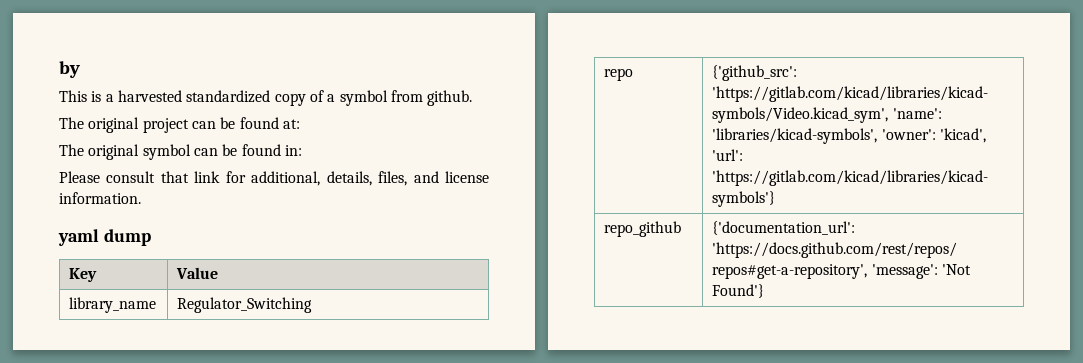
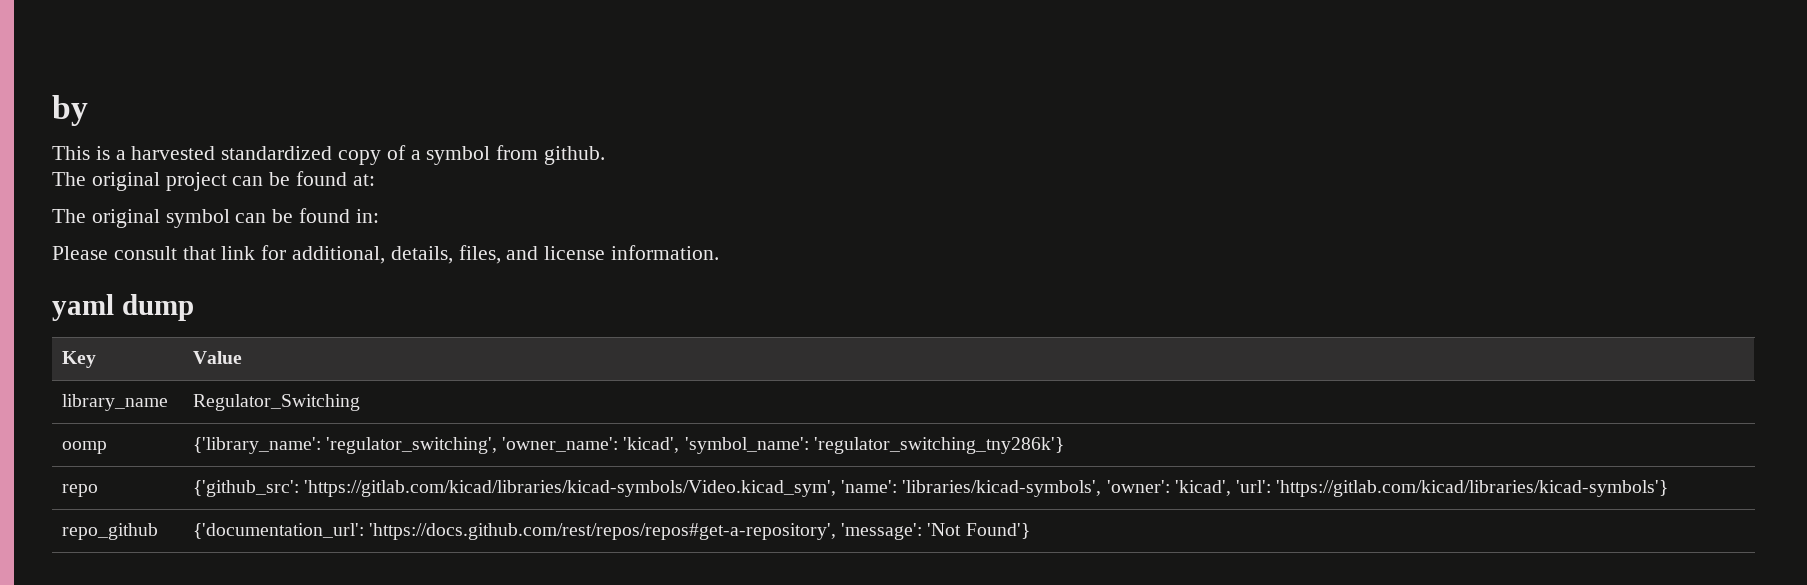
+ oomp | {'library_name': 'regulator_switching', 'owner_name': 'kicad', 'symbol_name': 'regulator_switching_tny286k'}

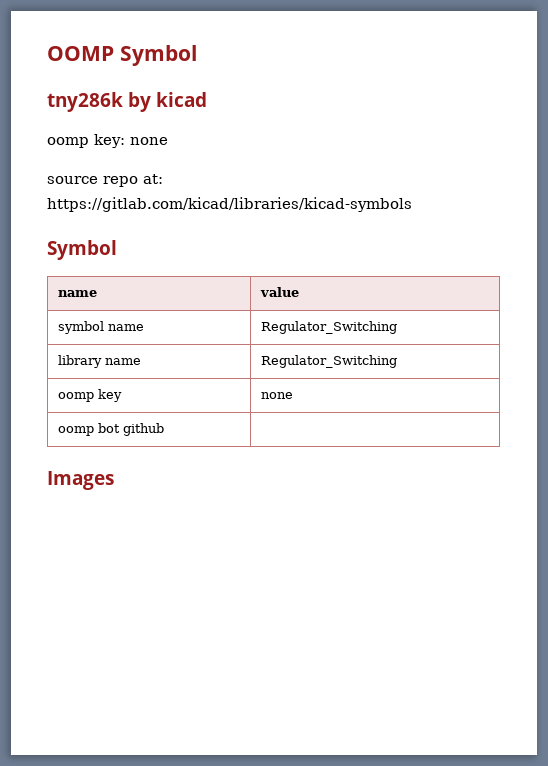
- by
- This is a harvested standardized copy of a symbol from github.
- The original project can be found at:
- The original symbol can be found in:
- Please consult that link for additional, details, files, and license information.
- yaml dump
- Key | Value
- library_name | Regulator_Switching
- oomp | {'library_name': 'regulator_switching', 'owner_name': 'kicad', 'symbol_name': 'regulator_switching_tny286k'}
- repo | {'github_src': 'https://gitlab.com/kicad/libraries/kicad-symbols/Video.kicad_sym', 'name': 'libraries/kicad-symbols', 'owner': 'kicad', 'url': 'https://gitlab.com/kicad/libraries/kicad-symbols'}
- repo_github | {'documentation_url': 'https://docs.github.com/rest/repos/repos#get-a-repository', 'message': 'Not Found'}
+ OOMP Symbol
+ tny286k by kicad
+ oomp key: none
+ source repo at: https://gitlab.com/kicad/libraries/kicad-symbols
+ Symbol
+ name | value
+ symbol name | Regulator_Switching
+ library name | Regulator_Switching
+ oomp key | none
+ oomp bot github |
+ Images

